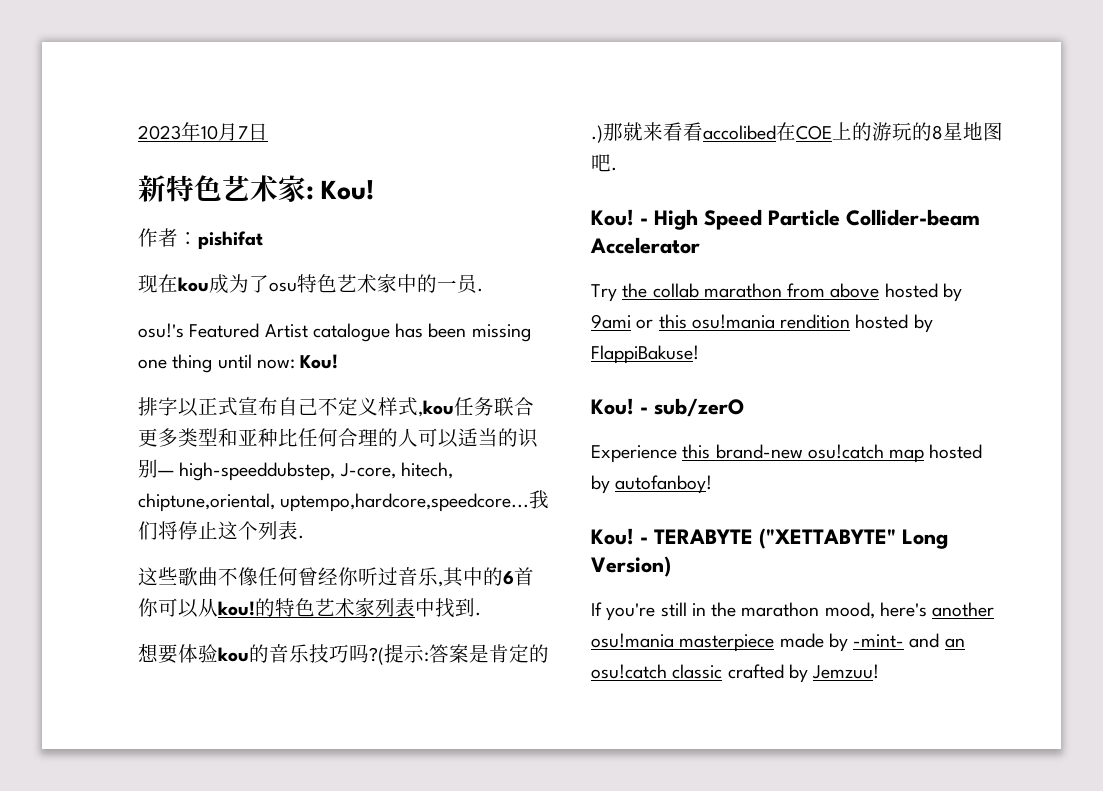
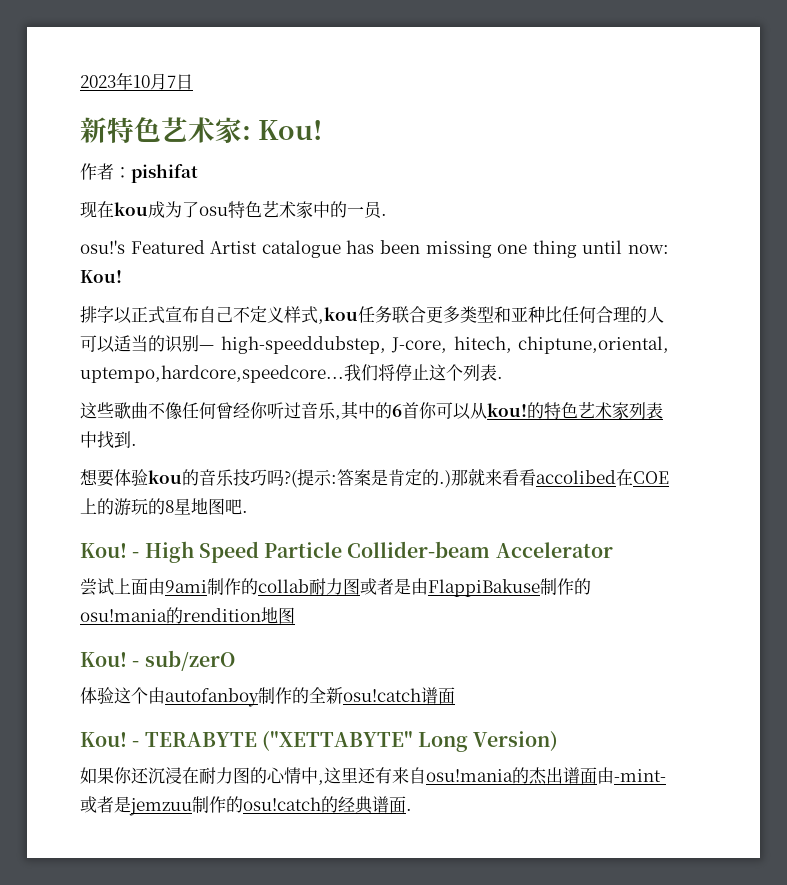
- Try the collab marathon from above hosted by 9ami or this osu!mania rendition hosted by FlappiBakuse!
+ 尝试上面由9ami制作的collab耐力图或者是由FlappiBakuse制作的osu!mania的rendition地图
  Kou! - sub/zerO
- Experience this brand-new osu!catch map hosted by autofanboy!
+ 体验这个由autofanboy制作的全新osu!catch谱面
- If you're still in the marathon mood, here's another osu!mania masterpiece made by -mint- and an osu!catch classic crafted by Jemzuu!
+ 如果你还沉浸在耐力图的心情中,这里还有来自osu!mania的杰出谱面由-mint-或者是jemzuu制作的osu!catch的经典谱面.

